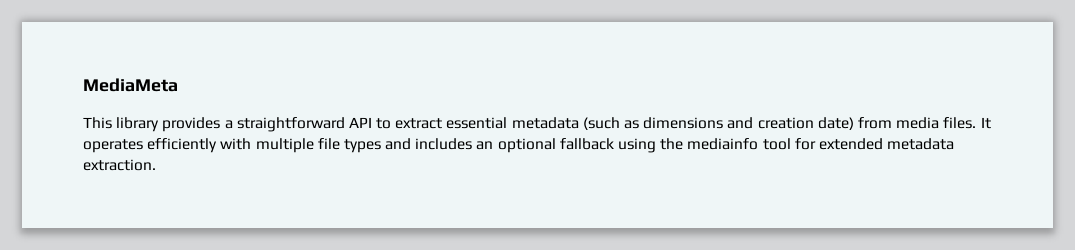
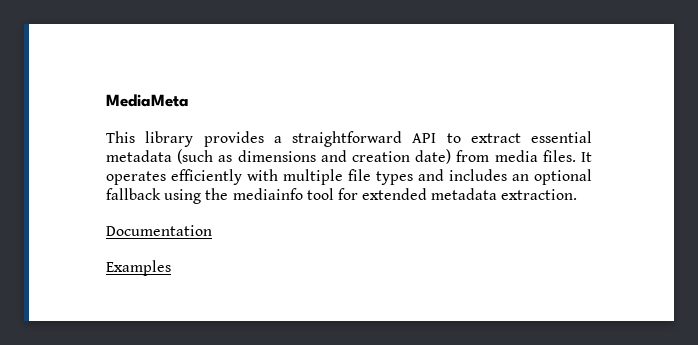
+ Documentation
+ Examples

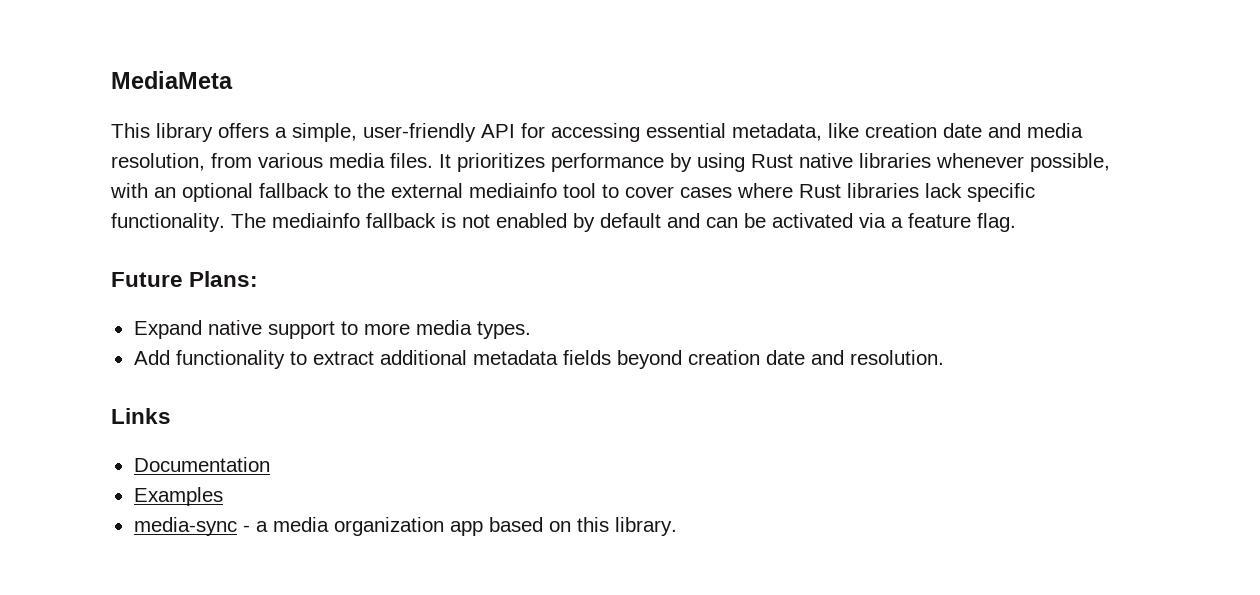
- This library provides a straightforward API to extract essential metadata (such as dimensions and creation date) from media files. It operates efficiently with multiple file types and includes an optional fallback using the mediainfo tool for extended metadata extraction.
+ This library offers a simple, user-friendly API for accessing essential metadata, like creation date and media resolution, from various media files. It prioritizes performance by using Rust native libraries whenever possible, with an optional fallback to the external mediainfo tool to cover cases where Rust libraries lack specific functionality. The mediainfo fallback is not enabled by default and can be activated via a feature flag.
+ Future Plans:
+ Expand native support to more media types.
+ Add functionality to extract additional metadata fields beyond creation date and resolution.
+ Links
  Documentation
  Examples
+ media-sync - a media organization app based on this library.

